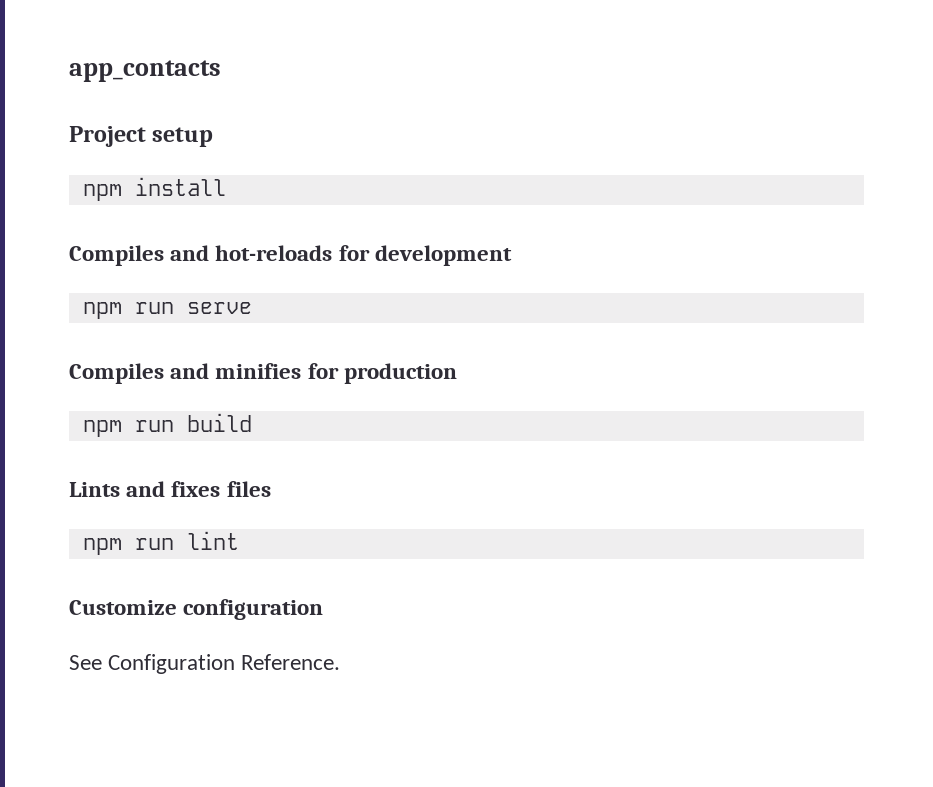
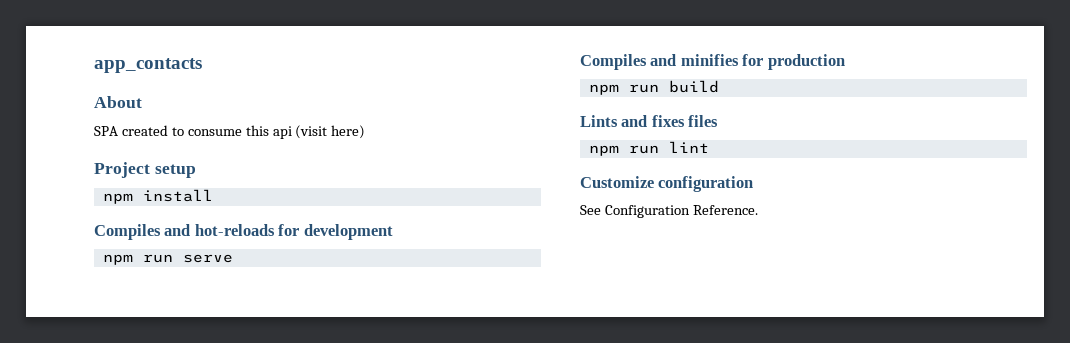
+ About
+ SPA created to consume this api (visit here)

